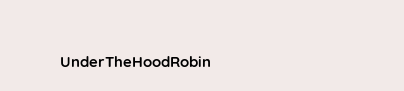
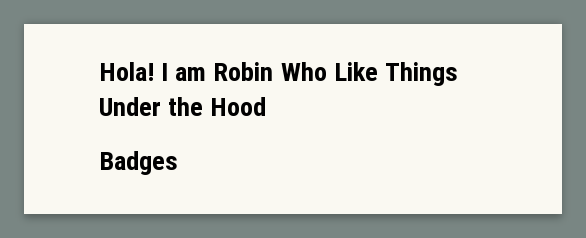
- UnderTheHoodRobin
+ Hola! I am Robin Who Like Things Under the Hood
+ Badges

